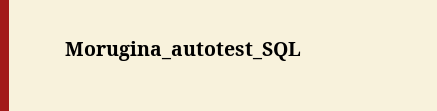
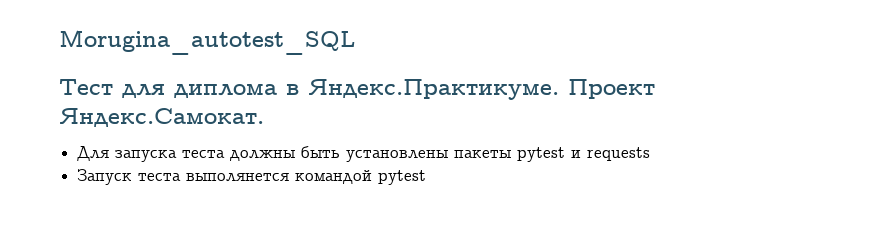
+ Тест для диплома в Яндекс.Практикуме. Проект Яндекс.Самокат.
+ Для запуска теста должны быть установлены пакеты pytest и requests
+ Запуск теста выполянется командой pytest

